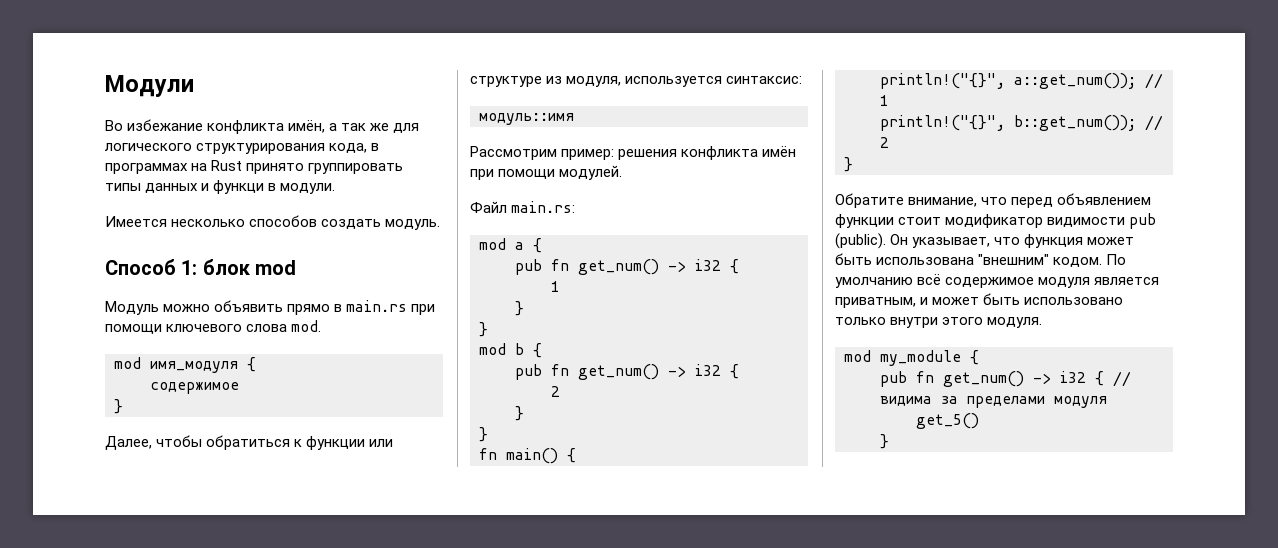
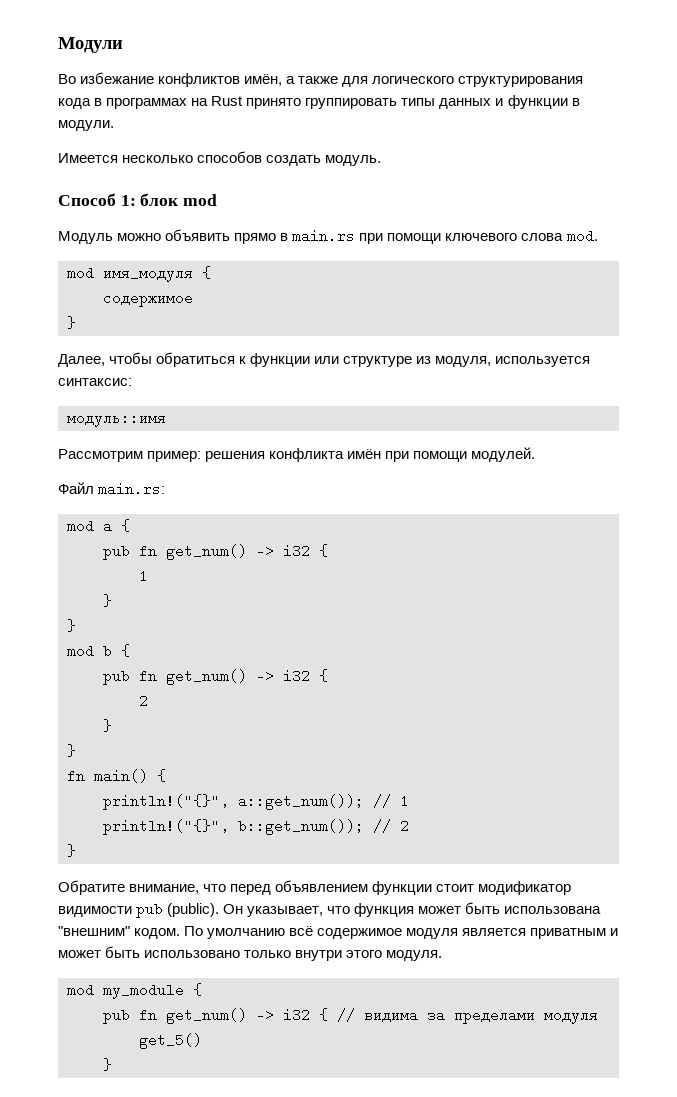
- Во избежание конфликта имён, а так же для логического структурирования кода, в программах на Rust принято группировать типы данных и функци в модули.
+ Во избежание конфликтов имён, а также для логического структурирования кода в программах на Rust принято группировать типы данных и функции в модули.
- По умолчанию всё содержимое модуля является приватным, и может быть использовано только внутри этого модуля.
+ По умолчанию всё содержимое модуля является приватным и может быть использовано только внутри этого модуля.

